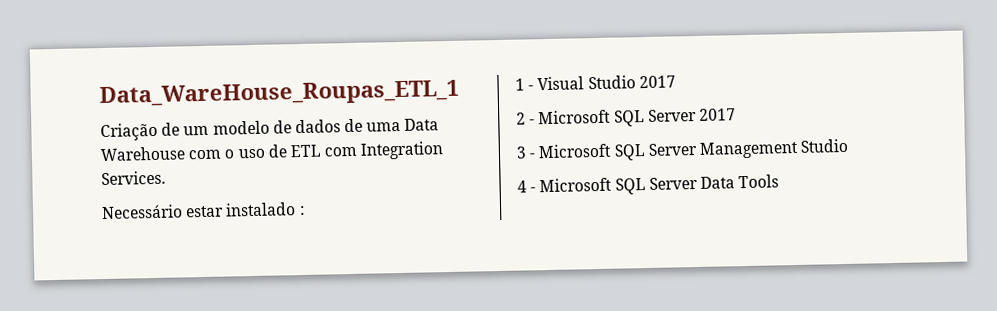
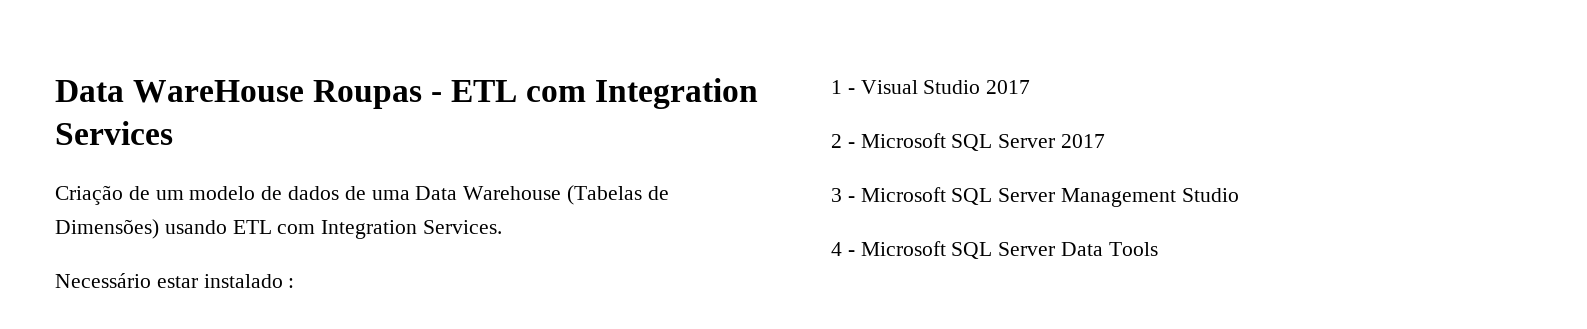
- Data_WareHouse_Roupas_ETL_1
+ Data WareHouse Roupas - ETL com Integration Services
- Criação de um modelo de dados de uma Data Warehouse com o uso de ETL com Integration Services.
+ Criação de um modelo de dados de uma Data Warehouse (Tabelas de Dimensões) usando ETL com Integration Services.

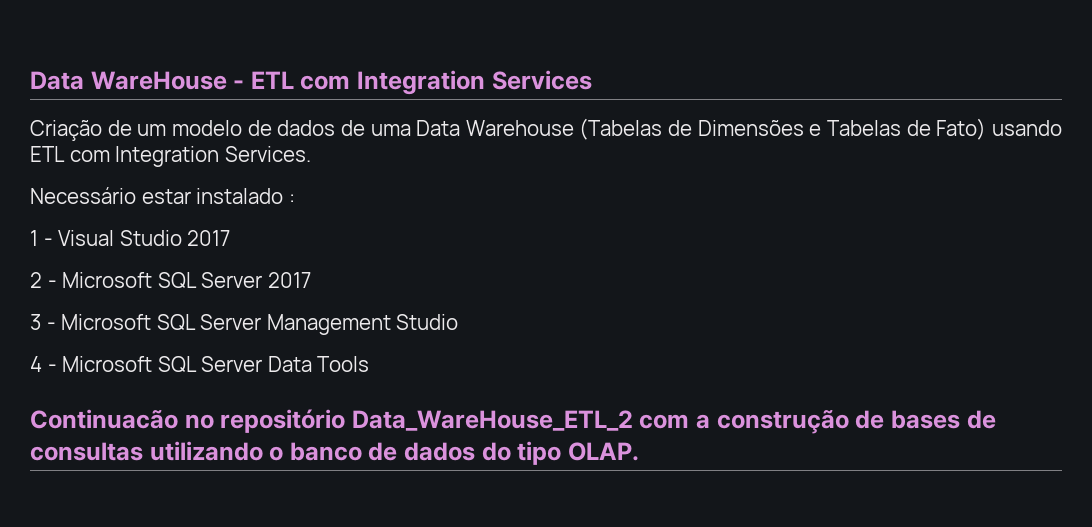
- Data WareHouse Roupas - ETL com Integration Services
+ Data WareHouse - ETL com Integration Services
- Criação de um modelo de dados de uma Data Warehouse (Tabelas de Dimensões) usando ETL com Integration Services.
+ Criação de um modelo de dados de uma Data Warehouse (Tabelas de Dimensões e Tabelas de Fato) usando ETL com Integration Services.
+ Continuacão no repositório Data_WareHouse_ETL_2 com a construção de bases de consultas utilizando o banco de dados do tipo OLAP.

